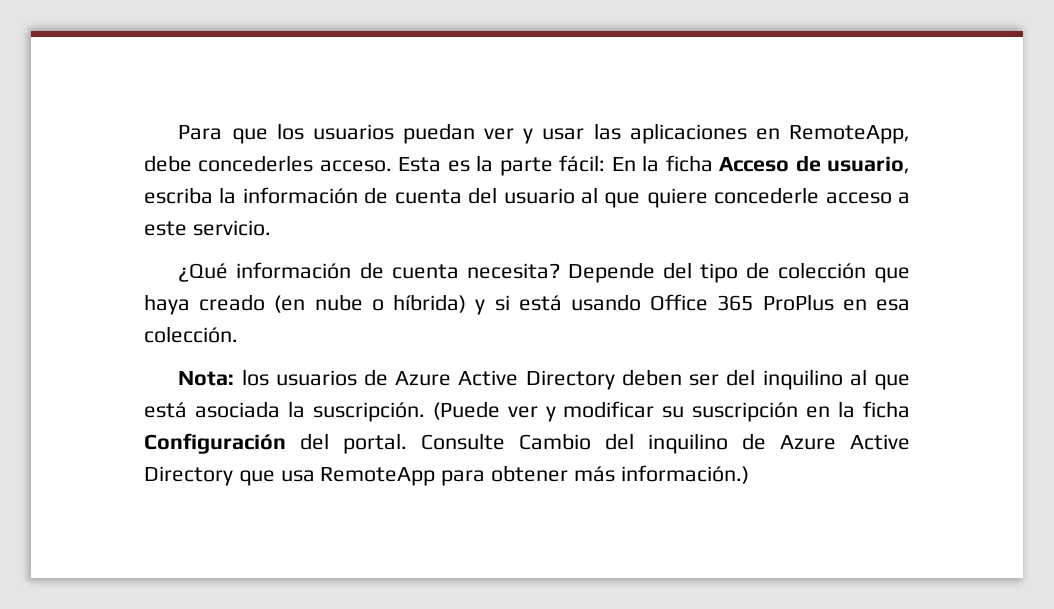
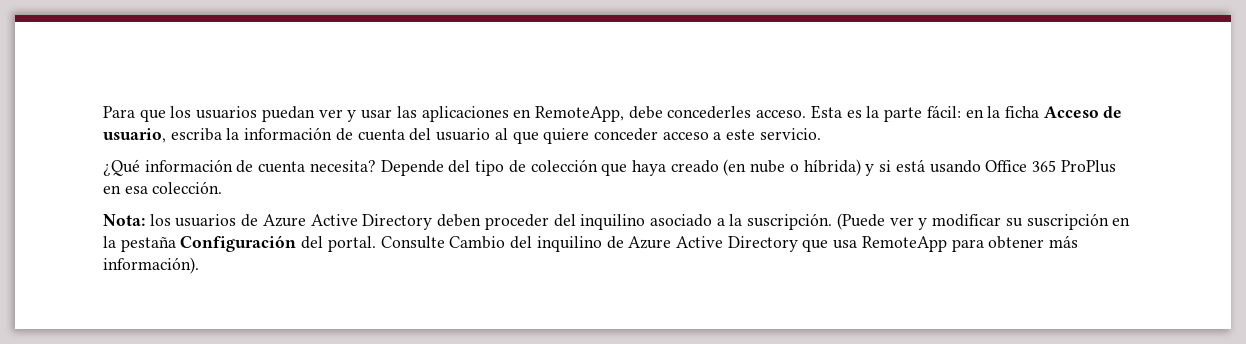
- Esta es la parte fácil: En la ficha Acceso de usuario, escriba la información de cuenta del usuario al que quiere concederle acceso a este servicio.
+ Esta es la parte fácil: en la ficha Acceso de usuario, escriba la información de cuenta del usuario al que quiere conceder acceso a este servicio.
- Nota: los usuarios de Azure Active Directory deben ser del inquilino al que está asociada la suscripción.
+ Nota: los usuarios de Azure Active Directory deben proceder del inquilino asociado a la suscripción.
- (Puede ver y modificar su suscripción en la ficha Configuración del portal.
+ (Puede ver y modificar su suscripción en la pestaña Configuración del portal.
- Consulte Cambio del inquilino de Azure Active Directory que usa RemoteApp para obtener más información.)
+ Consulte Cambio del inquilino de Azure Active Directory que usa RemoteApp para obtener más información).

